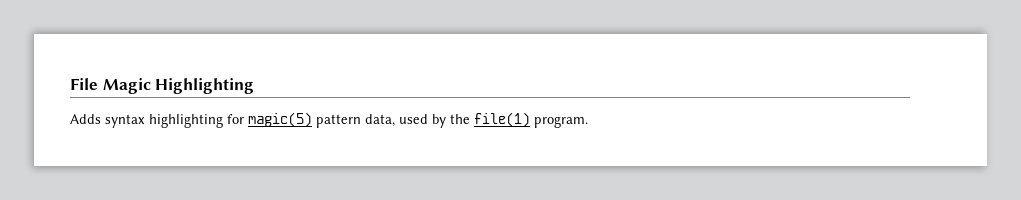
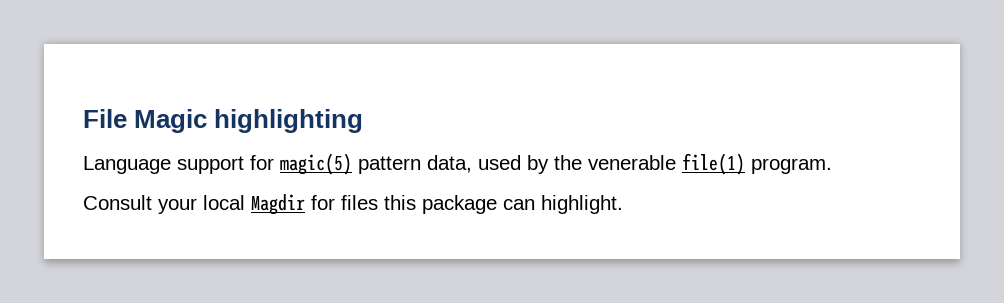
- File Magic Highlighting
- Adds syntax highlighting for magic(5) pattern data, used by the file(1) program.
+ File Magic highlighting
+ Language support for magic(5) pattern data, used by the venerable file(1) program.
+ Consult your local Magdir for files this package can highlight.

